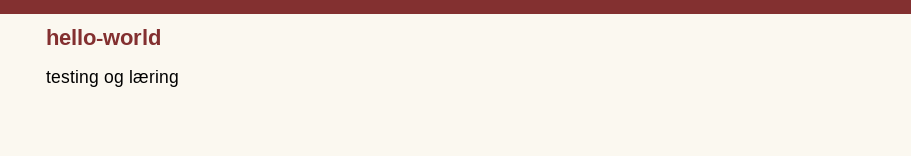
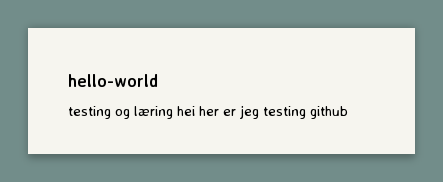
- testing og læring
+ testing og læring hei her er jeg testing github

